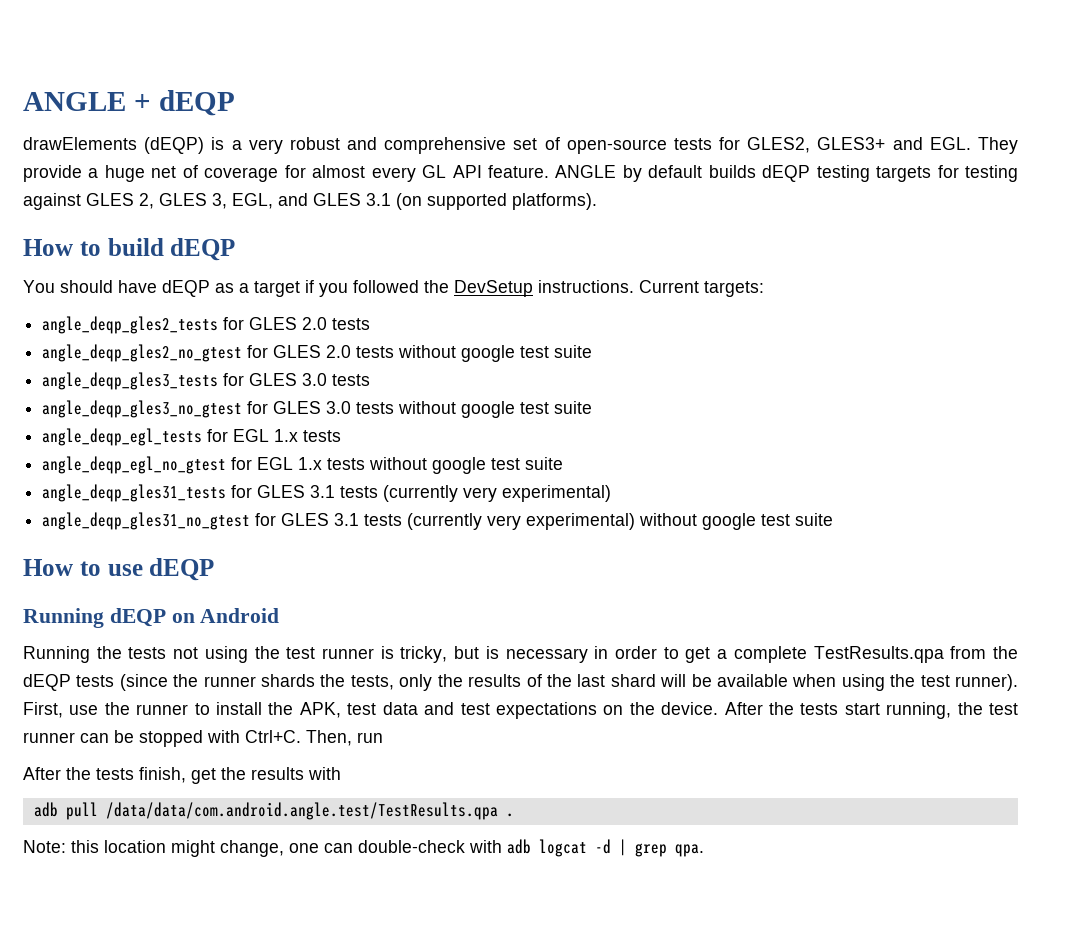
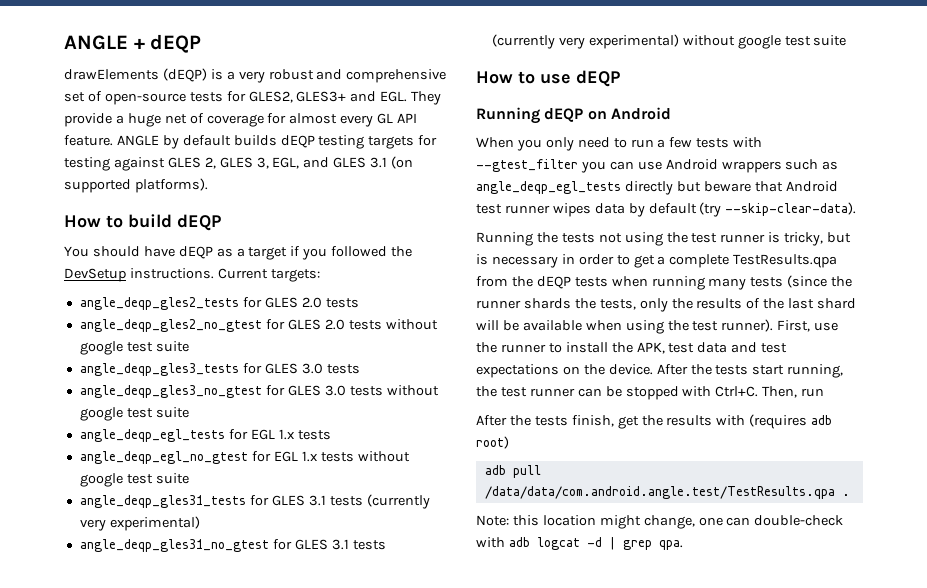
+ When you only need to run a few tests with --gtest_filter you can use Android wrappers such as angle_deqp_egl_tests directly but beware that Android test runner wipes data by default (try --skip-clear-data).
- Running the tests not using the test runner is tricky, but is necessary in order to get a complete TestResults.qpa from the dEQP tests (since the runner shards the tests, only the results of the last shard will be available when using the test runner).
+ Running the tests not using the test runner is tricky, but is necessary in order to get a complete TestResults.qpa from the dEQP tests when running many tests (since the runner shards the tests, only the results of the last shard will be available when using the test runner).
- After the tests finish, get the results with
+ After the tests finish, get the results with (requires adb root)

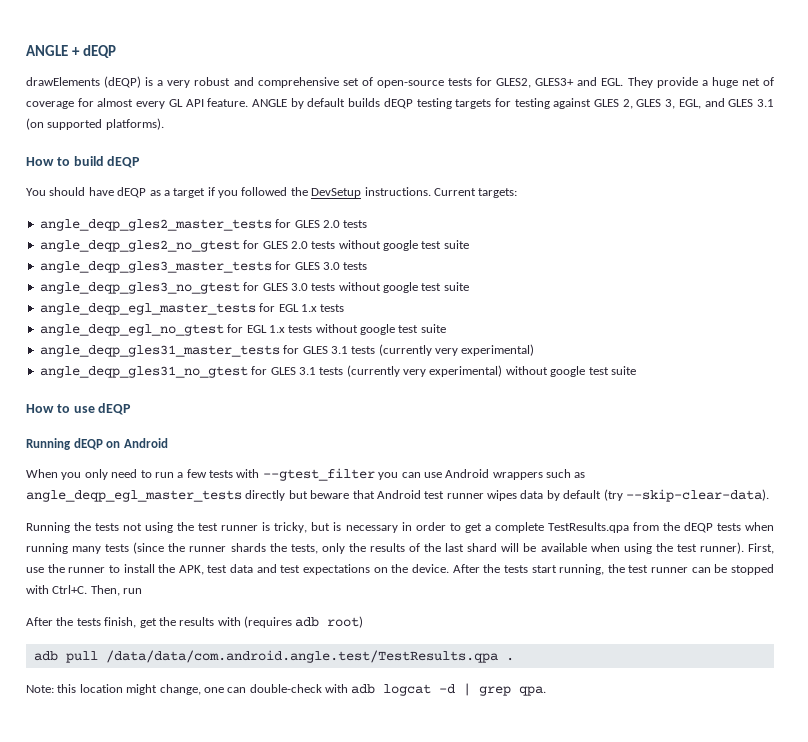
- angle_deqp_gles2_tests for GLES 2.0 tests
+ angle_deqp_gles2_master_tests for GLES 2.0 tests
- angle_deqp_gles3_tests for GLES 3.0 tests
+ angle_deqp_gles3_master_tests for GLES 3.0 tests
- angle_deqp_egl_tests for EGL 1.x tests
+ angle_deqp_egl_master_tests for EGL 1.x tests
- angle_deqp_gles31_tests for GLES 3.1 tests (currently very experimental)
+ angle_deqp_gles31_master_tests for GLES 3.1 tests (currently very experimental)
- When you only need to run a few tests with --gtest_filter you can use Android wrappers such as angle_deqp_egl_tests directly but beware that Android test runner wipes data by default (try --skip-clear-data).
+ When you only need to run a few tests with --gtest_filter you can use Android wrappers such as angle_deqp_egl_master_tests directly but beware that Android test runner wipes data by default (try --skip-clear-data).

